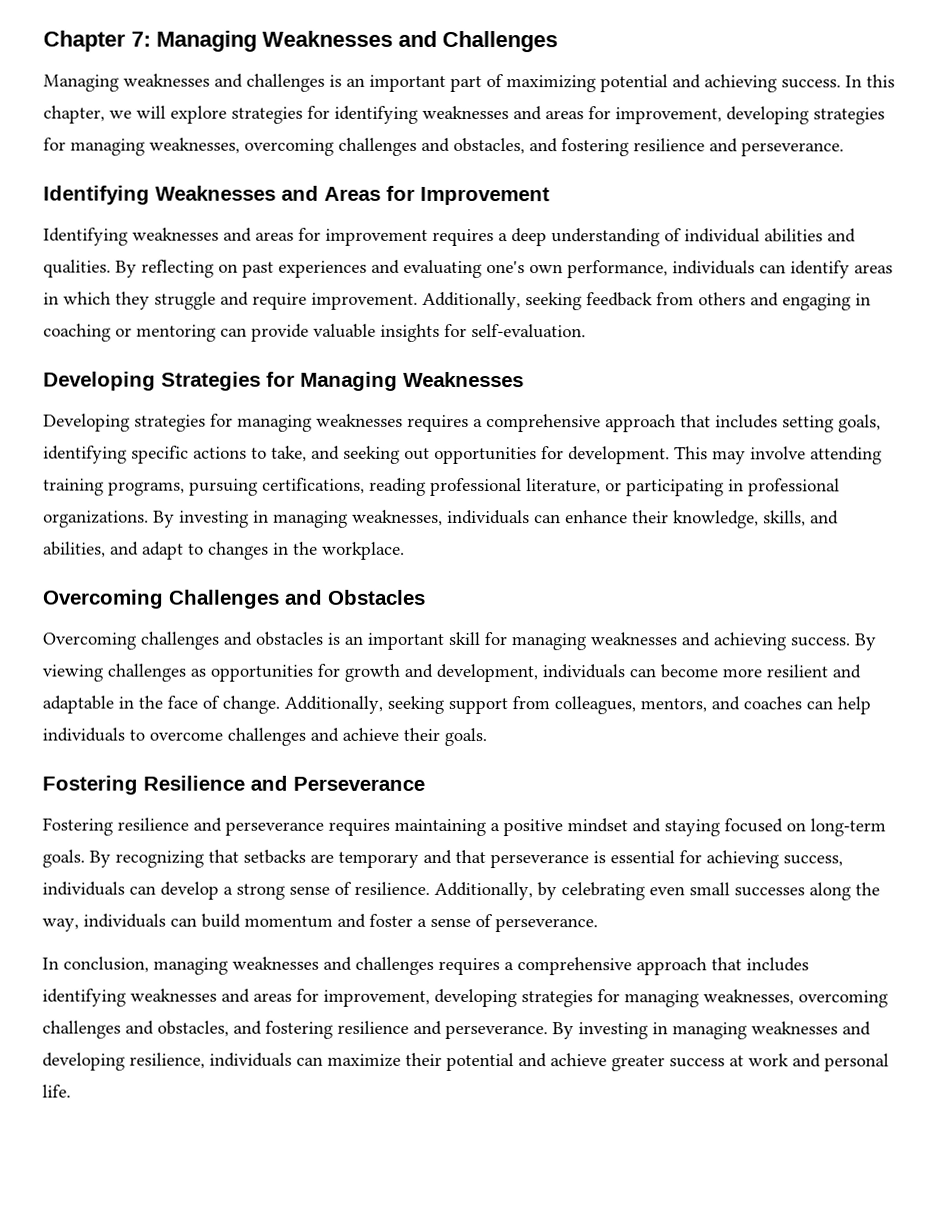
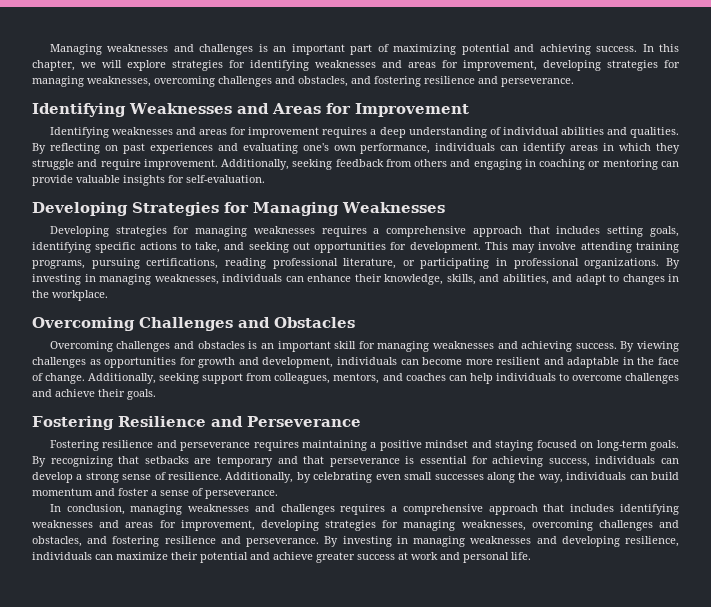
- Chapter 7: Managing Weaknesses and Challenges

